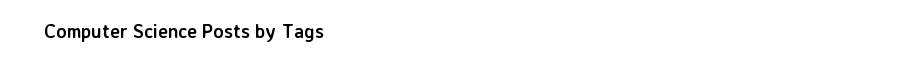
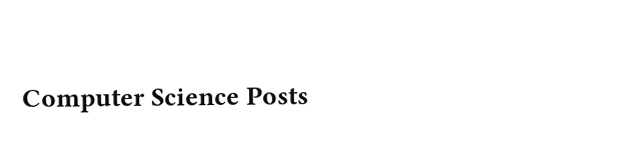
- Computer Science Posts by Tags
+ Computer Science Posts

